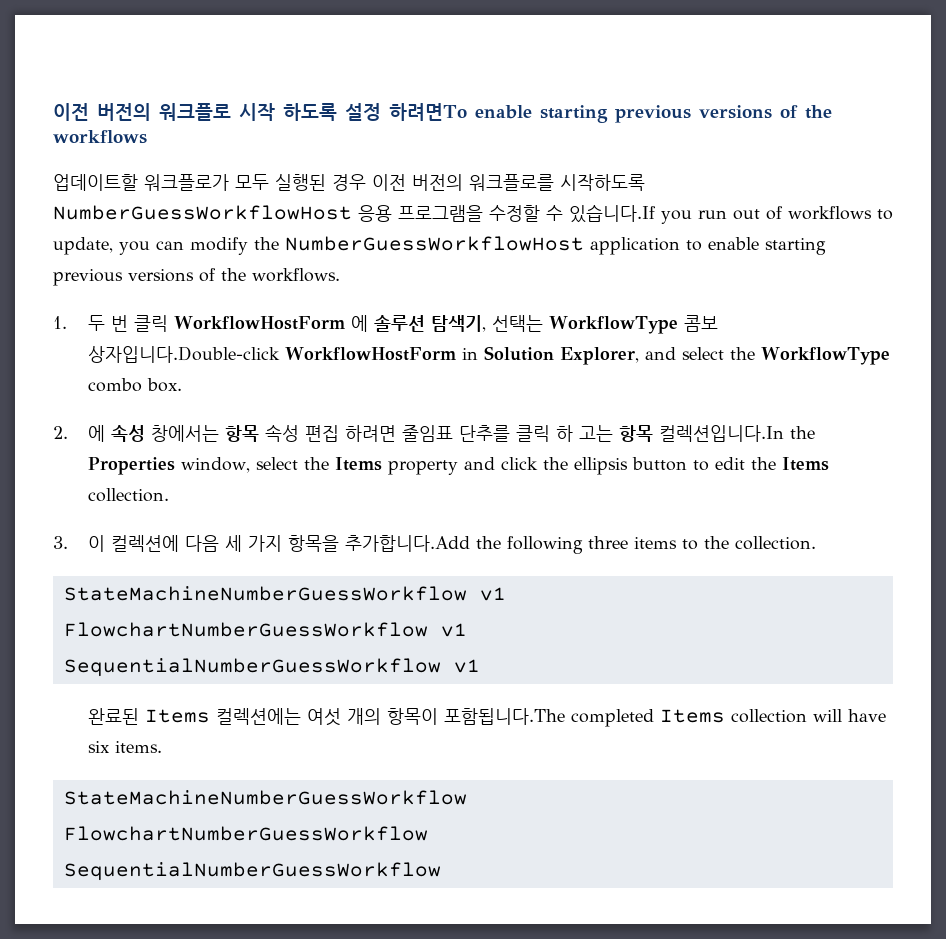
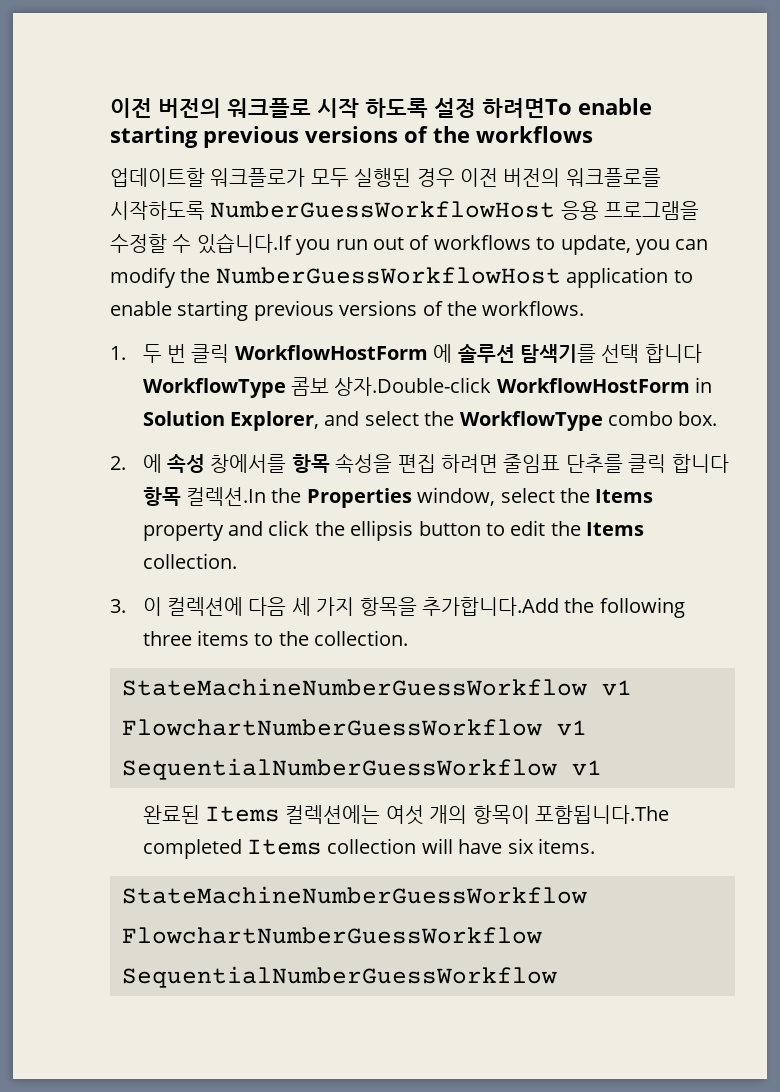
- 1. 두 번 클릭 WorkflowHostForm 에 솔루션 탐색기, 선택는 WorkflowType 콤보 상자입니다.Double-click WorkflowHostForm in Solution Explorer, and select the WorkflowType combo box.
+ 1. 두 번 클릭 WorkflowHostForm 에 솔루션 탐색기를 선택 합니다 WorkflowType 콤보 상자.Double-click WorkflowHostForm in Solution Explorer, and select the WorkflowType combo box.
- 2. 에 속성 창에서는 항목 속성 편집 하려면 줄임표 단추를 클릭 하 고는 항목 컬렉션입니다.In the Properties window, select the Items property and click the ellipsis button to edit the Items collection.
+ 2. 에 속성 창에서를 항목 속성을 편집 하려면 줄임표 단추를 클릭 합니다 항목 컬렉션.In the Properties window, select the Items property and click the ellipsis button to edit the Items collection.

